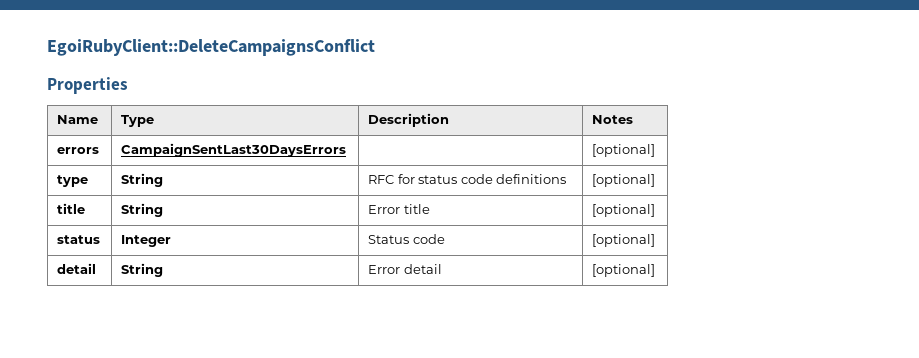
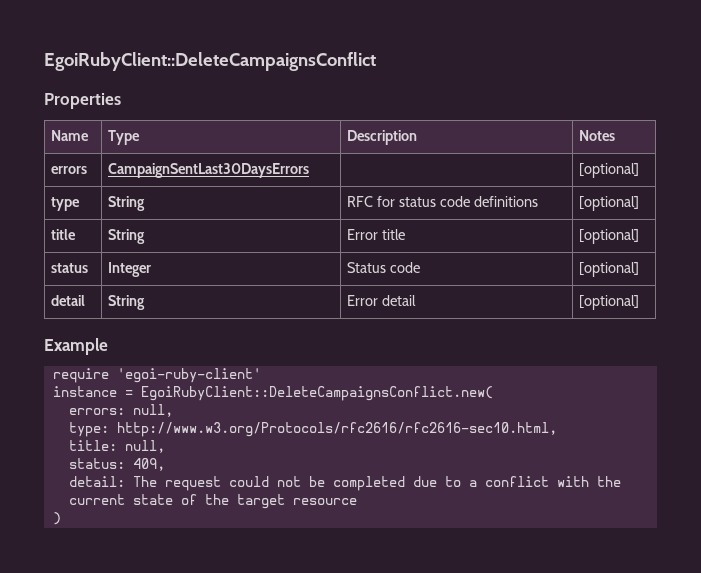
+ Example
+ require 'egoi-ruby-client'
+ instance = EgoiRubyClient::DeleteCampaignsConflict.new(
+ errors: null,
+ type: http://www.w3.org/Protocols/rfc2616/rfc2616-sec10.html,
+ title: null,
+ status: 409,
+ detail: The request could not be completed due to a conflict with the current state of the target resource
+ )

